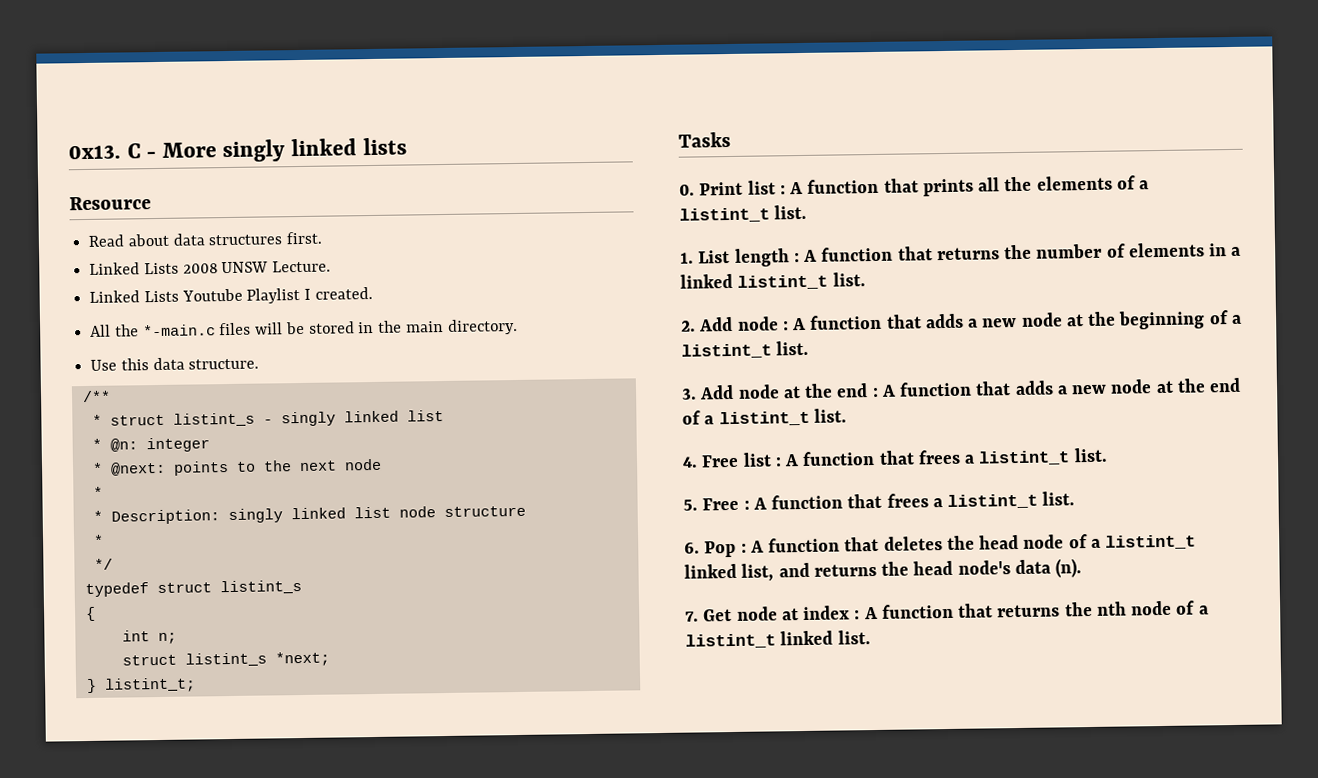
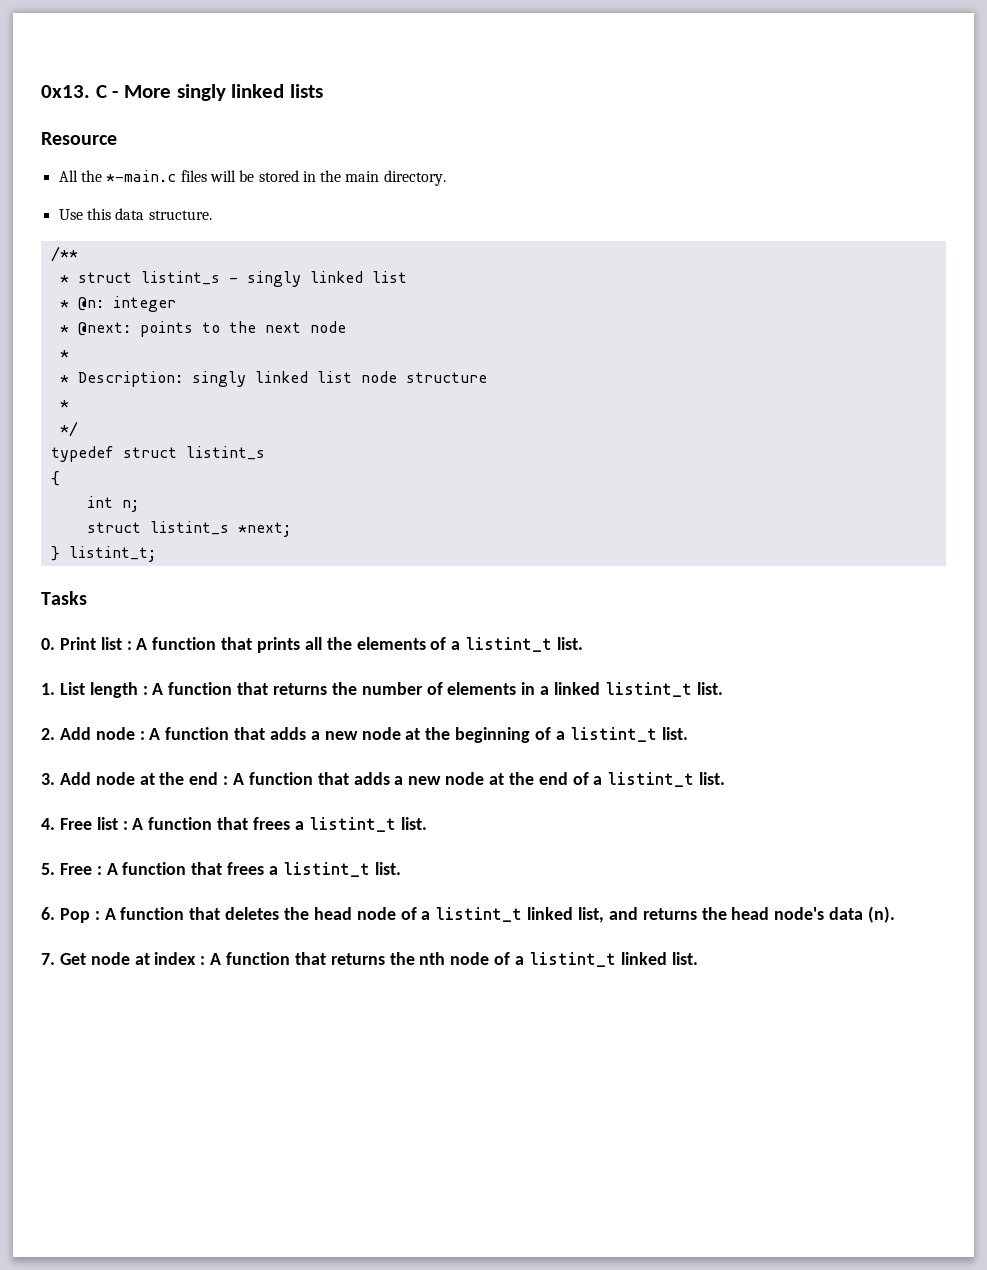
- Read about data structures first.
- Linked Lists 2008 UNSW Lecture.
- Linked Lists Youtube Playlist I created.

